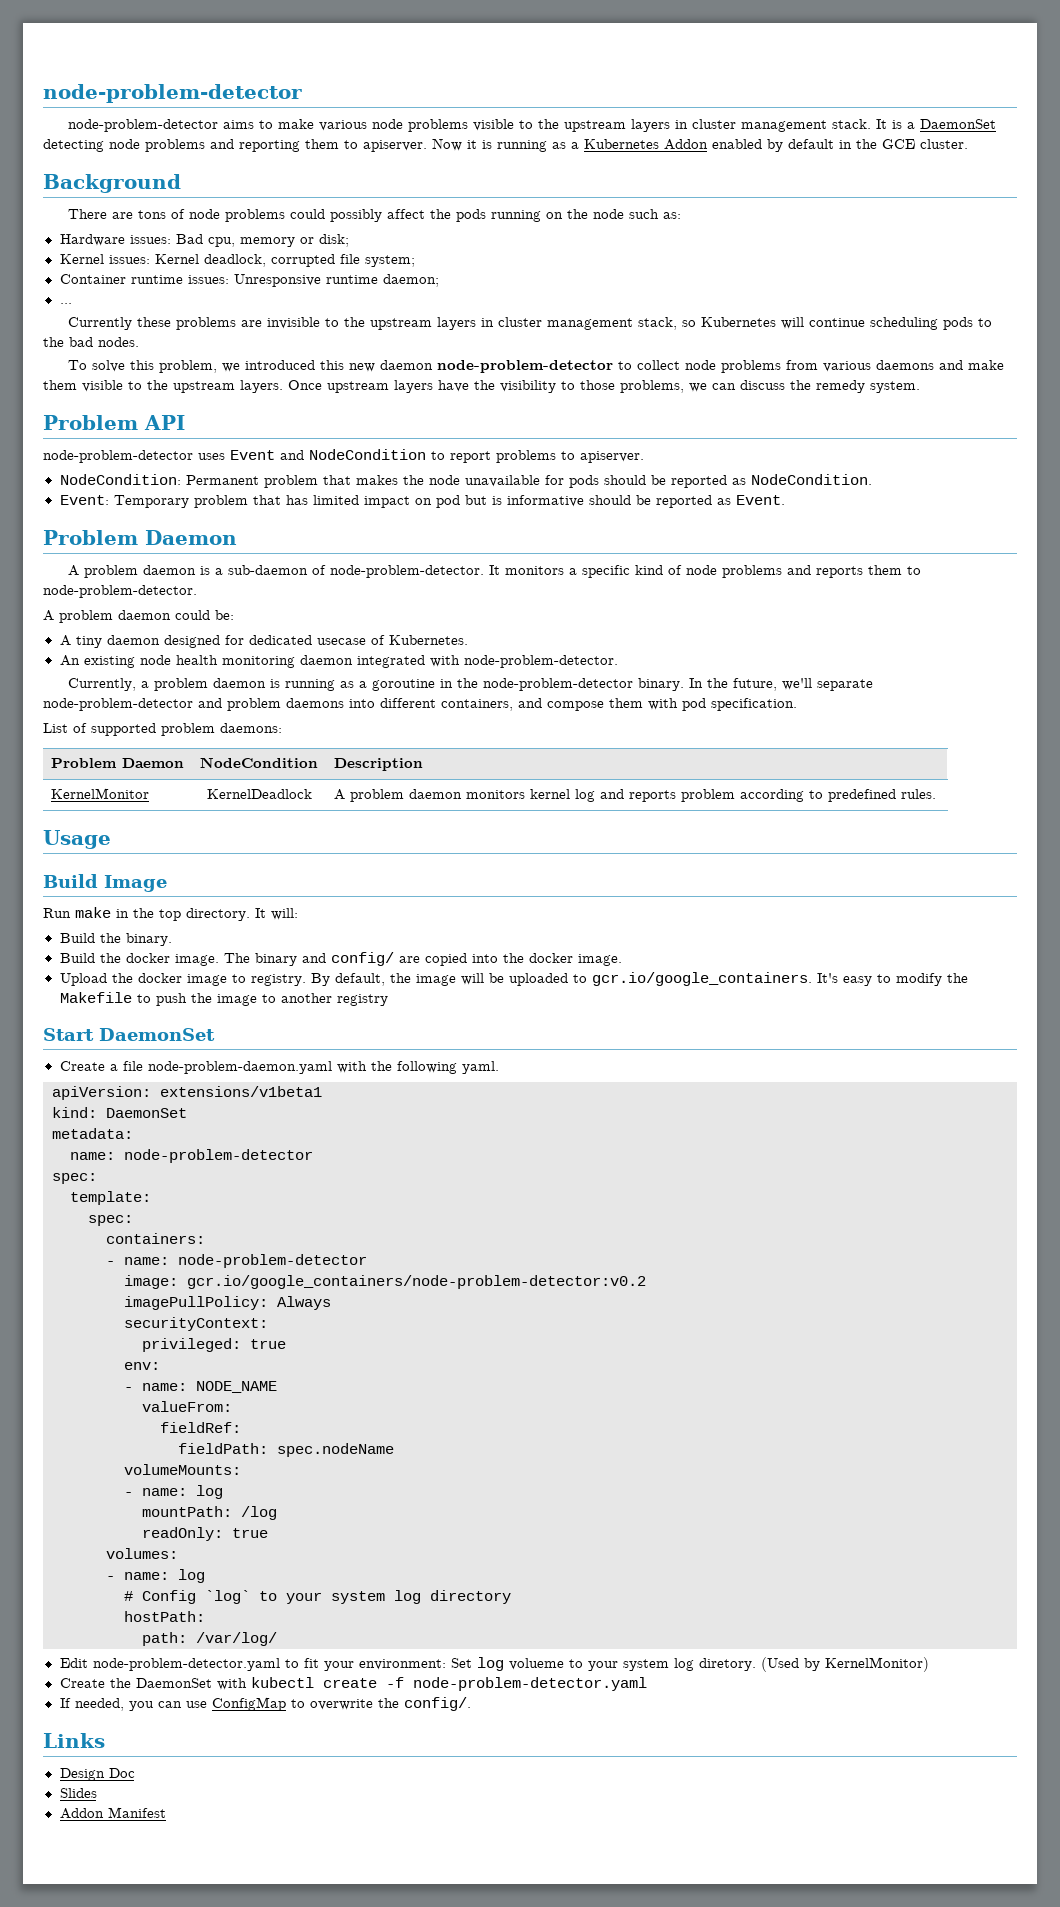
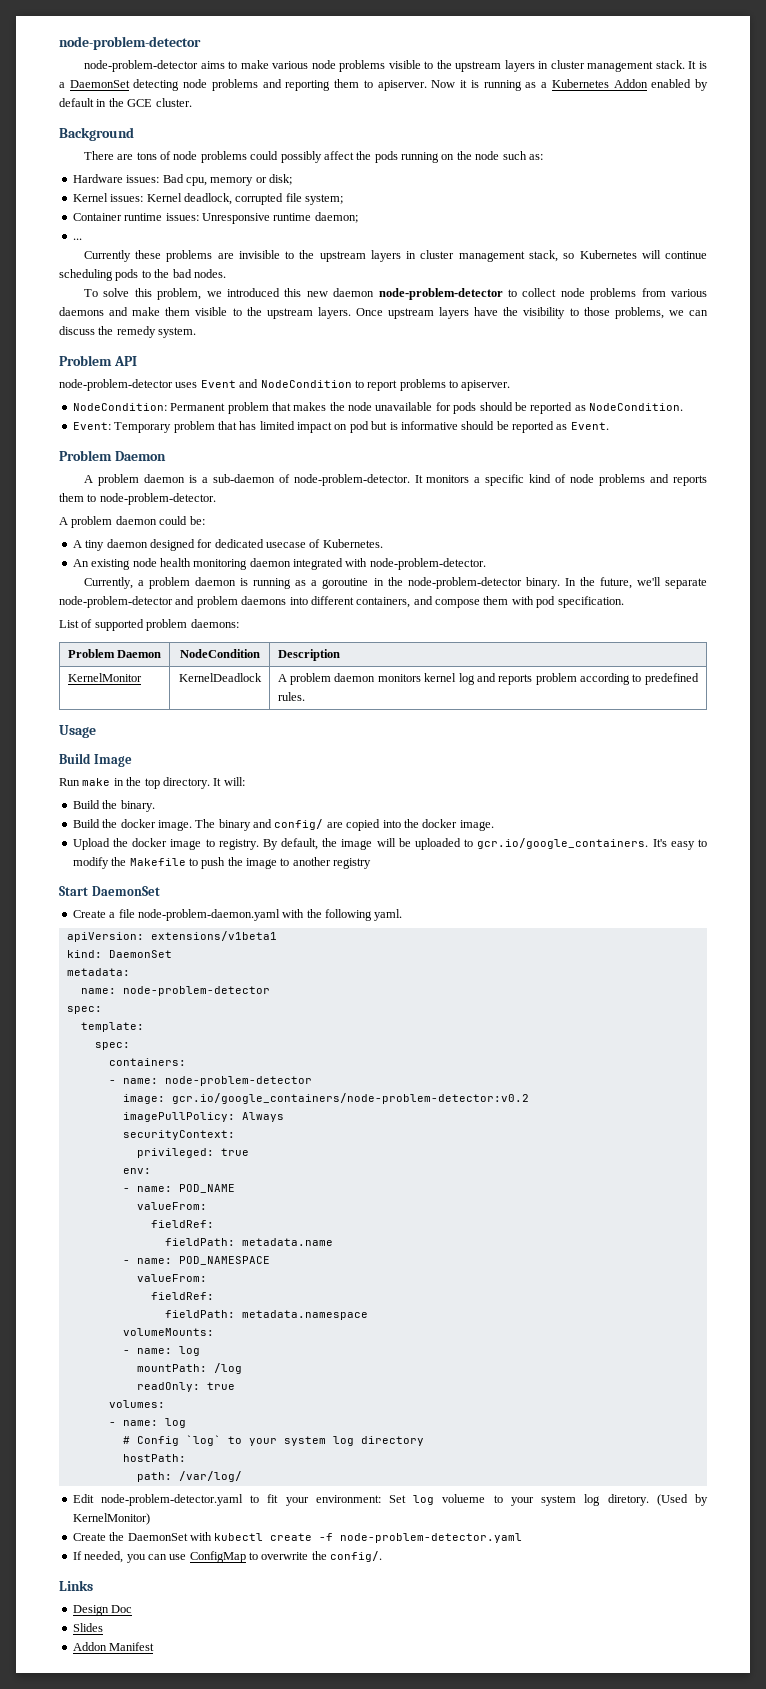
- - name: NODE_NAME
+ - name: POD_NAME
  valueFrom:
  fieldRef:
- fieldPath: spec.nodeName
+ fieldPath: metadata.name
+ - name: POD_NAMESPACE
+ valueFrom:
+ fieldRef:
+ fieldPath: metadata.namespace

